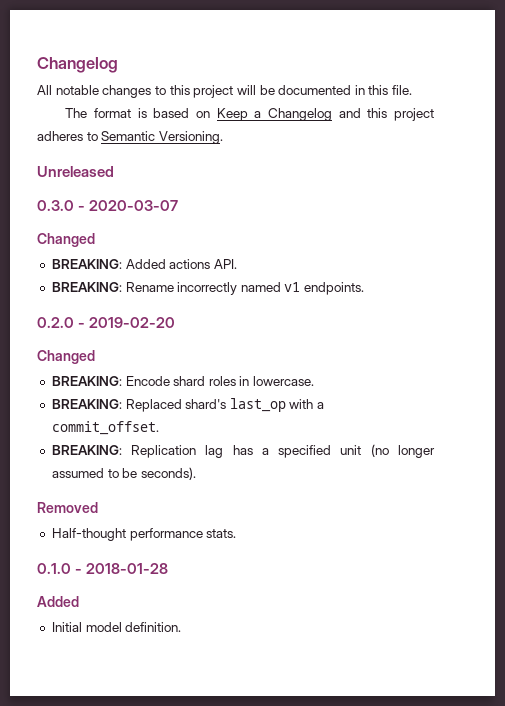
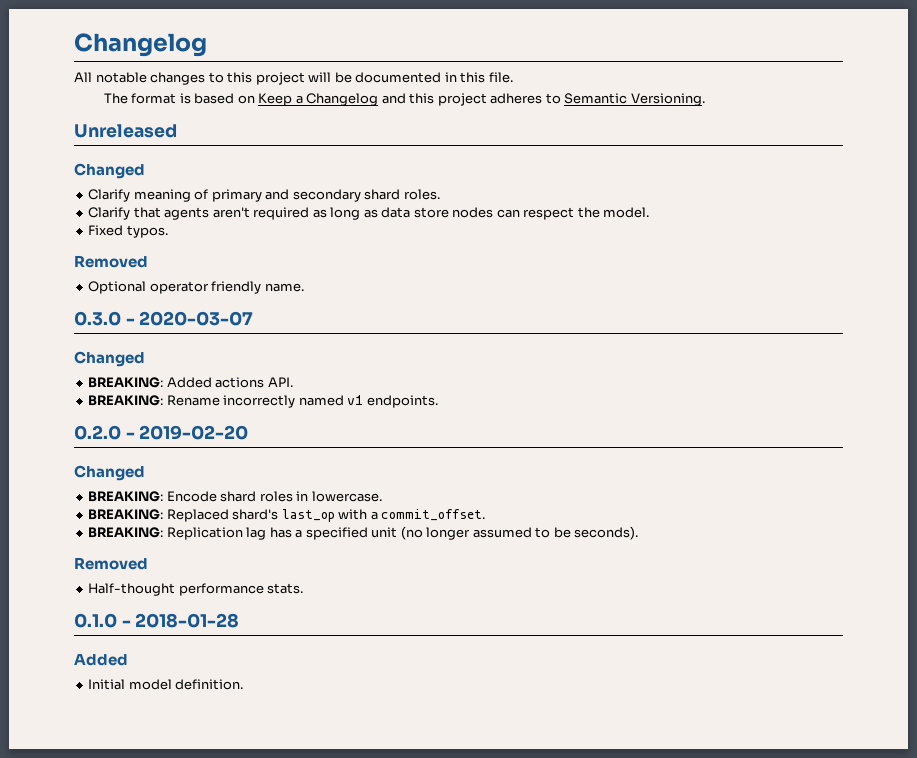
  Unreleased
+ Changed
+ Clarify meaning of primary and secondary shard roles.
+ Clarify that agents aren't required as long as data store nodes can respect the model.
+ Fixed typos.
+ Removed
+ Optional operator friendly name.

